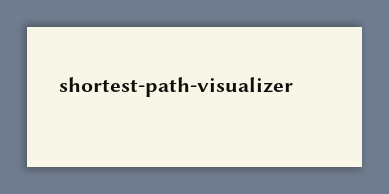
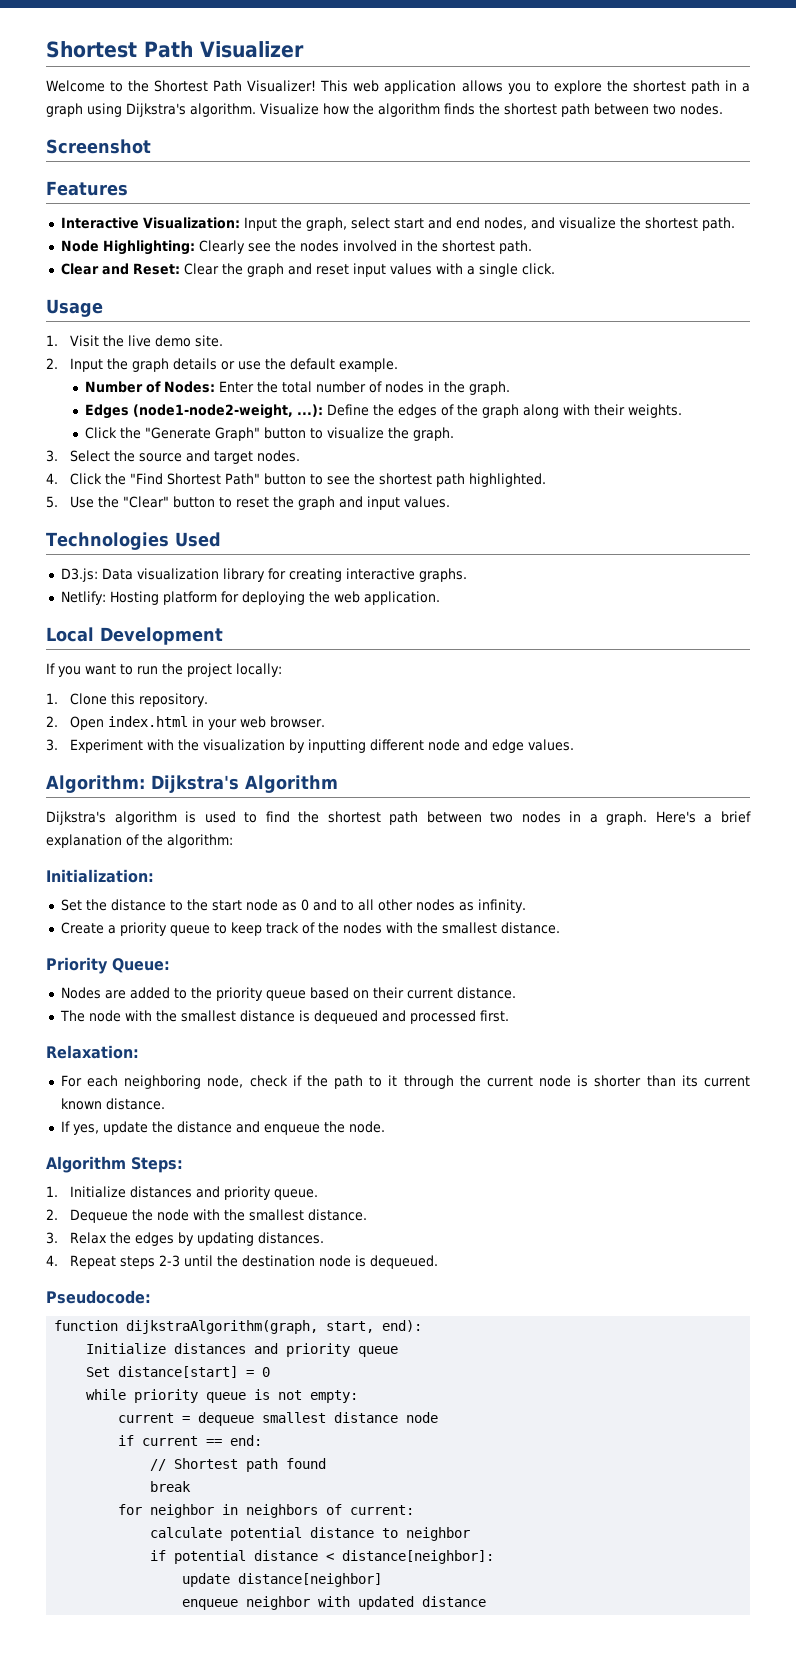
- shortest-path-visualizer
+ Shortest Path Visualizer
+ Welcome to the Shortest Path Visualizer! This web application allows you to explore the shortest path in a graph using Dijkstra's algorithm. Visualize how the algorithm finds the shortest path between two nodes.
+ Screenshot
+ Features
+ Interactive Visualization: Input the graph, select start and end nodes, and visualize the shortest path.
+ Node Highlighting: Clearly see the nodes involved in the shortest path.
+ Clear and Reset: Clear the graph and reset input values with a single click.
+ Usage
+ 1. Visit the live demo site.
+ 2. Input the graph details or use the default example.
+ Number of Nodes: Enter the total number of nodes in the graph.
+ Edges (node1-node2-weight, ...): Define the edges of the graph along with their weights.
+ Click the "Generate Graph" button to visualize the graph.
+ 3. Select the source and target nodes.
+ 4. Click the "Find Shortest Path" button to see the shortest path highlighted.
+ 5. Use the "Clear" button to reset the graph and input values.
+ Technologies Used
+ D3.js: Data visualization library for creating interactive graphs.
+ Netlify: Hosting platform for deploying the web application.
+ Local Development
+ If you want to run the project locally:
+ 1. Clone this repository.
+ 2. Open index.html in your web browser.
+ 3. Experiment with the visualization by inputting different node and edge values.
+ Algorithm: Dijkstra's Algorithm
+ Dijkstra's algorithm is used to find the shortest path between two nodes in a graph. Here's a brief explanation of the algorithm:
+ Initialization:
+ Set the distance to the start node as 0 and to all other nodes as infinity.
+ Create a priority queue to keep track of the nodes with the smallest distance.
+ Priority Queue:
+ Nodes are added to the priority queue based on their current distance.
+ The node with the smallest distance is dequeued and processed first.
+ Relaxation:
+ For each neighboring node, check if the path to it through the current node is shorter than its current known distance.
+ If yes, update the distance and enqueue the node.
+ Algorithm Steps:
+ 1. Initialize distances and priority queue.
+ 2. Dequeue the node with the smallest distance.
+ 3. Relax the edges by updating distances.
+ 4. Repeat steps 2-3 until the destination node is dequeued.
+ Pseudocode:
+ function dijkstraAlgorithm(graph, start, end):
+ Initialize distances and priority queue
+ Set distance[start] = 0
+ while priority queue is not empty:
+ current = dequeue smallest distance node
+ if current == end:
+ // Shortest path found
+ break
+ for neighbor in neighbors of current:
+ calculate potential distance to neighbor
+ if potential distance < distance[neighbor]:
+ update distance[neighbor]
+ enqueue neighbor with updated distance

